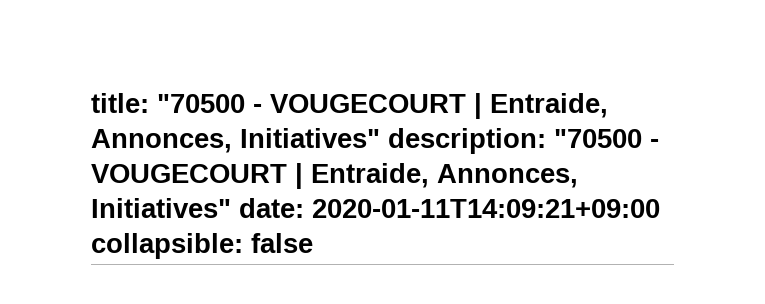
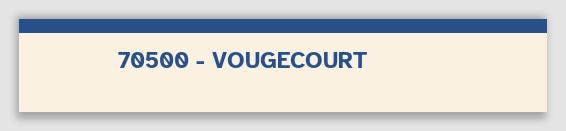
- title: "70500 - VOUGECOURT | Entraide, Annonces, Initiatives" description: "70500 - VOUGECOURT | Entraide, Annonces, Initiatives" date: 2020-01-11T14:09:21+09:00 collapsible: false
+ 70500 - VOUGECOURT

